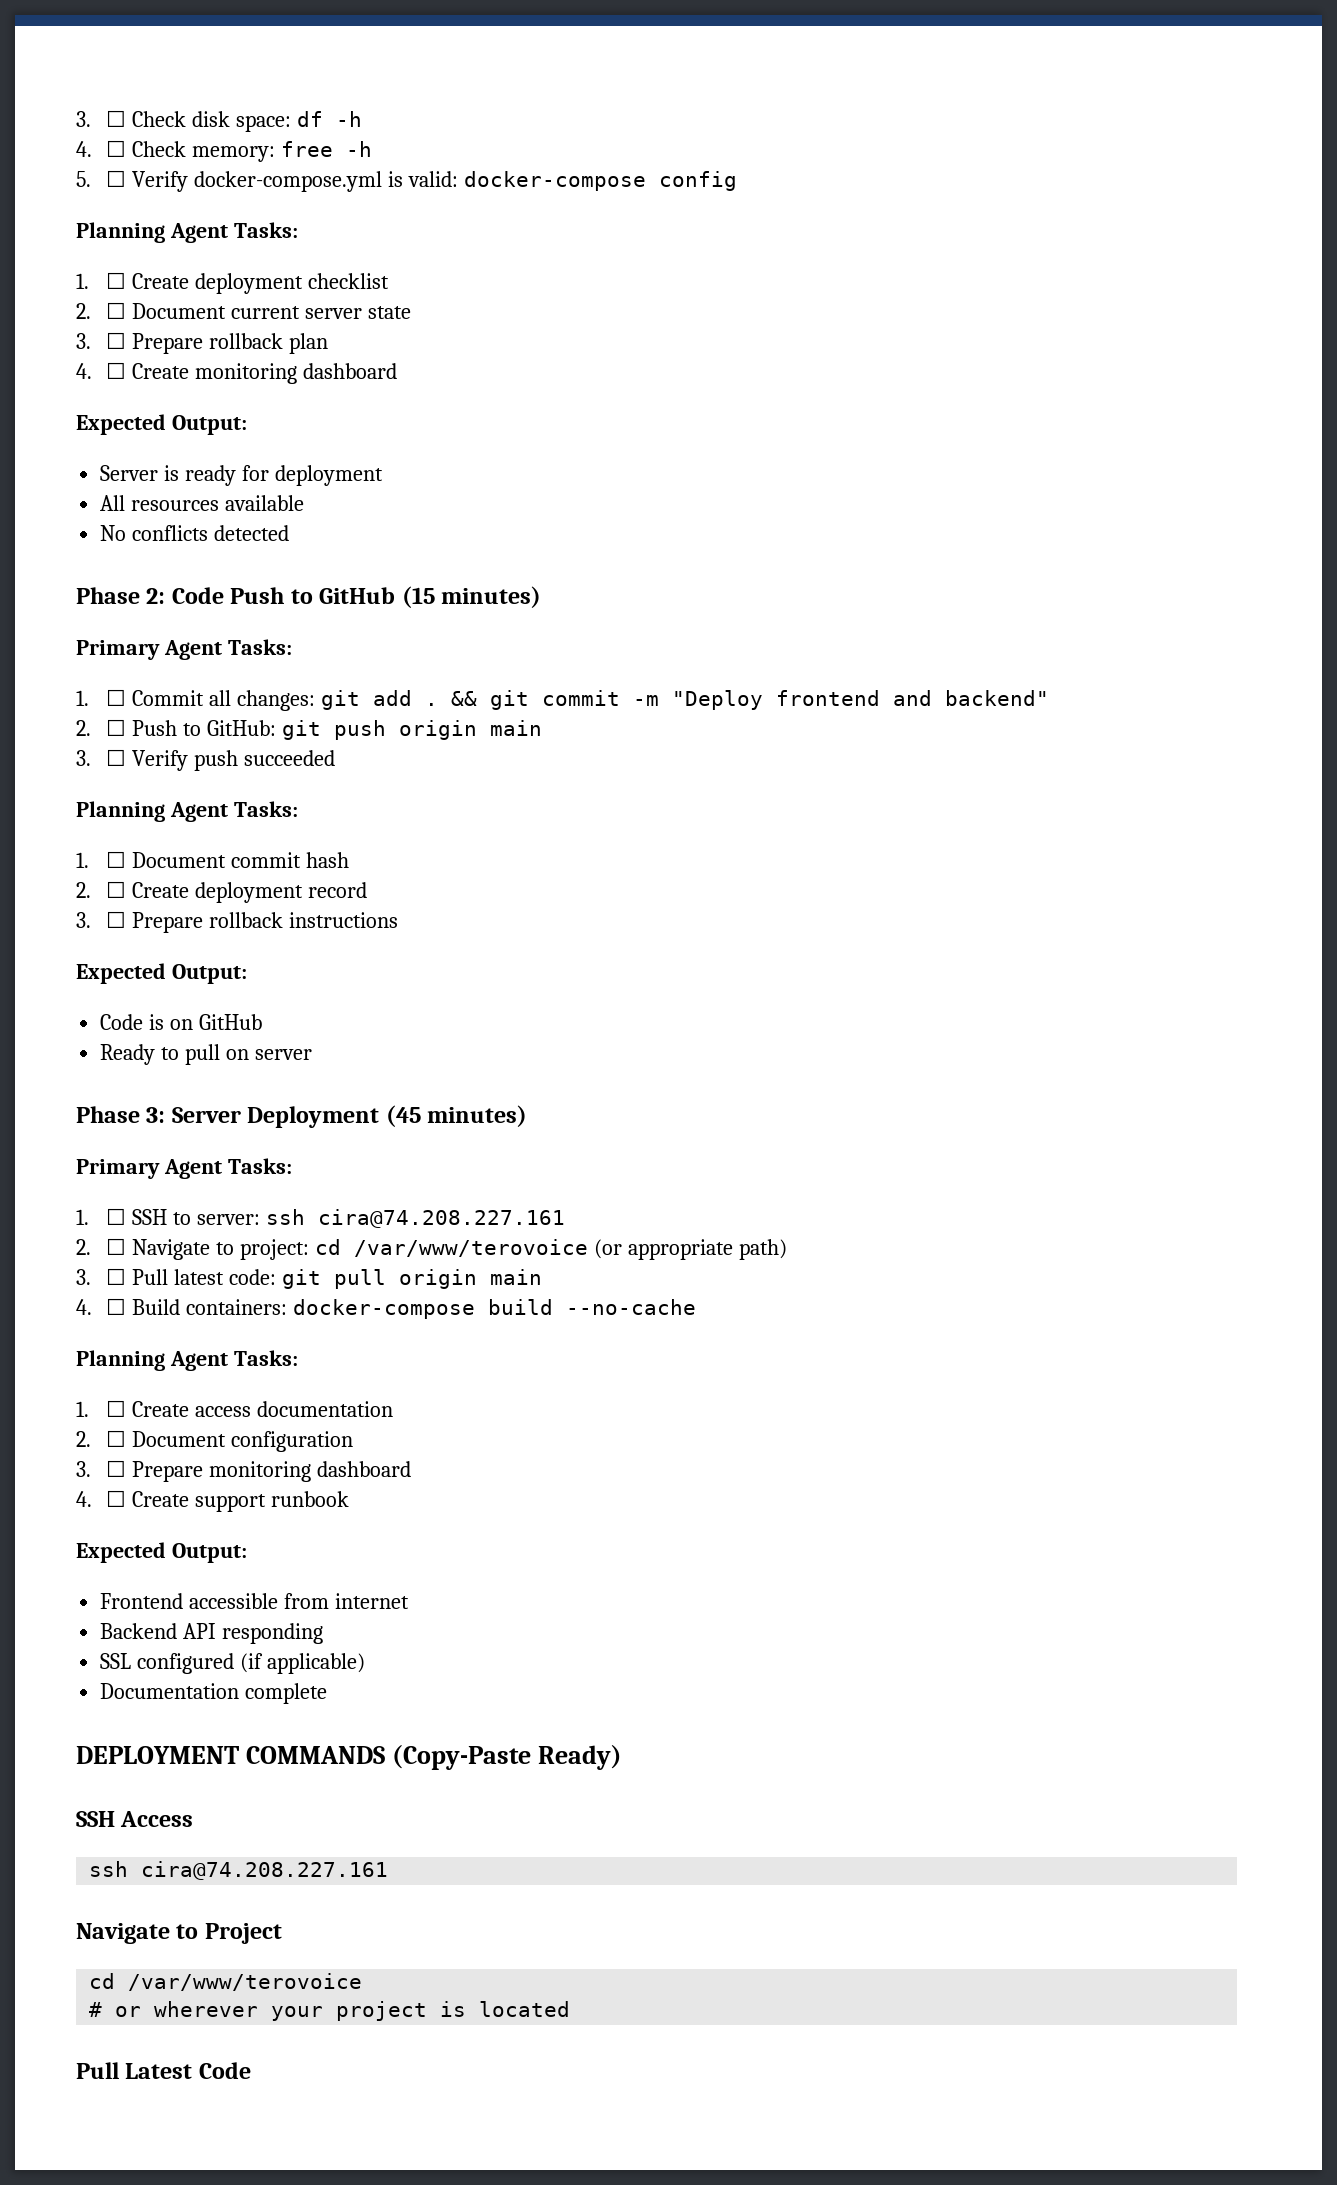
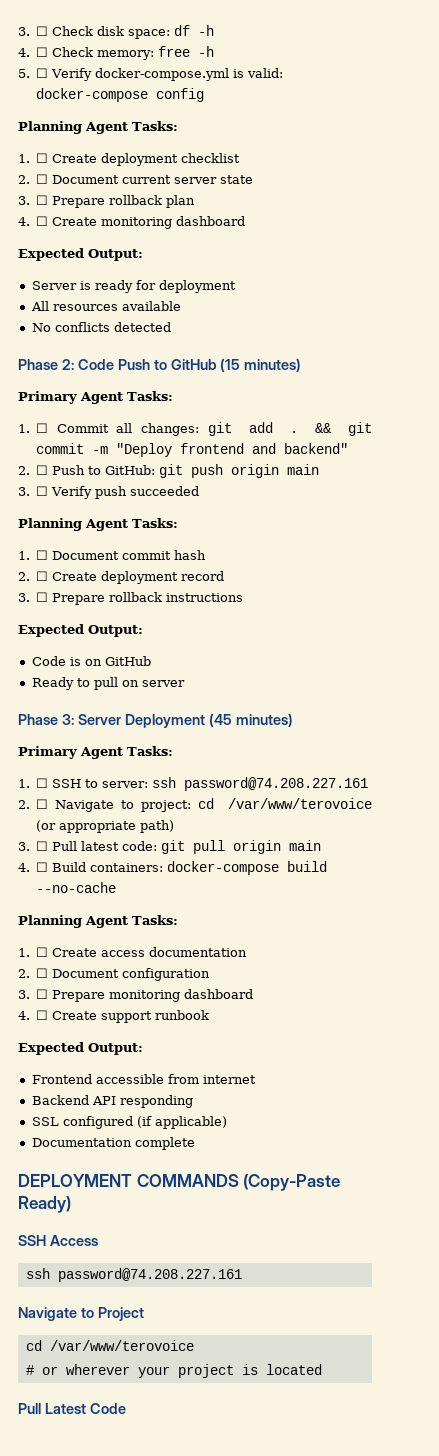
- 1. ☐ SSH to server: ssh cira@74.208.227.161
+ 1. ☐ SSH to server: ssh password@74.208.227.161
  SSH Access
- ssh cira@74.208.227.161
+ ssh password@74.208.227.161

